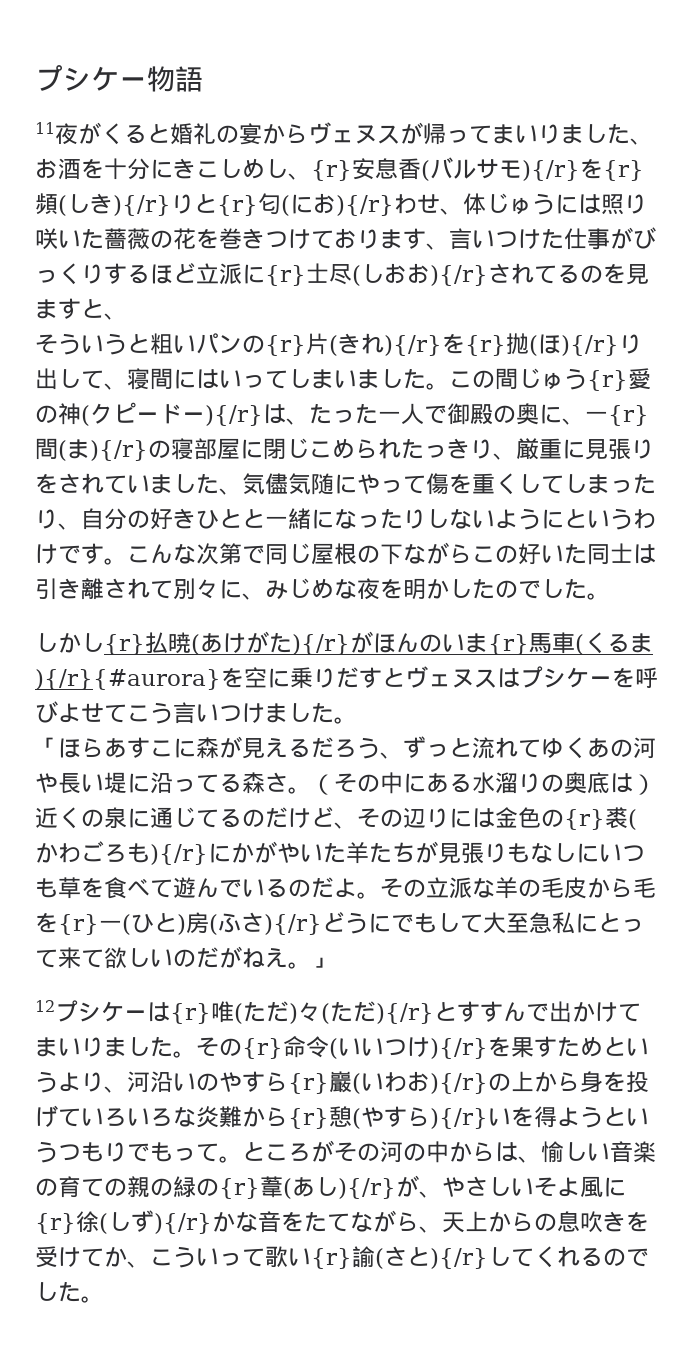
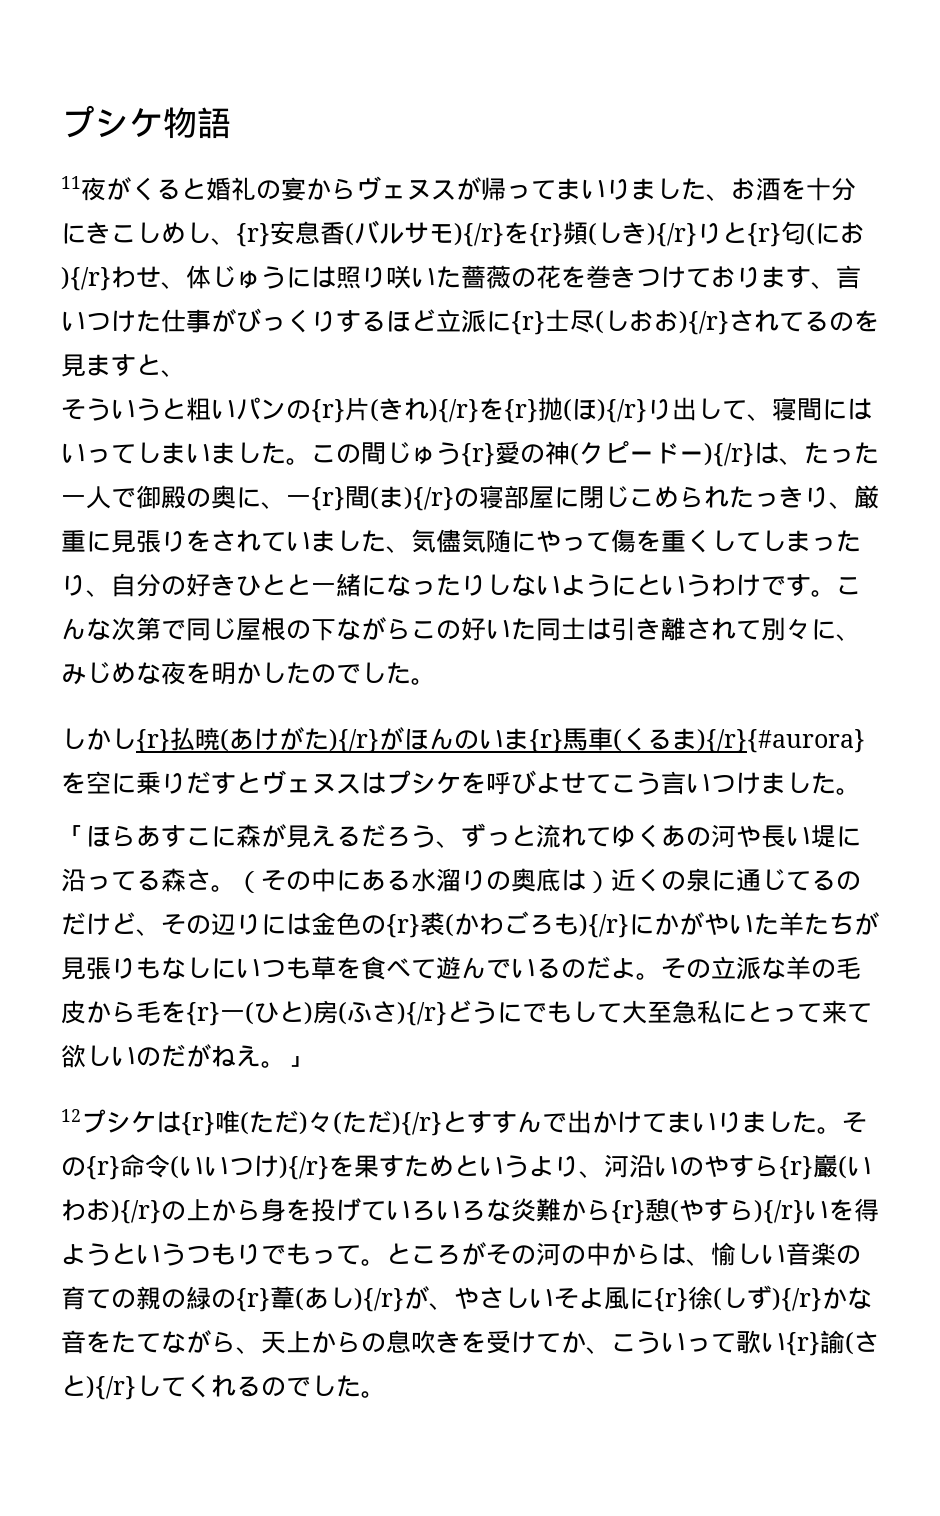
- プシケー物語
+ プシケ物語
- しかし{r}払暁(あけがた){/r}がほんのいま{r}馬車(くるま){/r}{#aurora}を空に乗りだすとヴェヌスはプシケーを呼びよせてこう言いつけました。
+ しかし{r}払暁(あけがた){/r}がほんのいま{r}馬車(くるま){/r}{#aurora}を空に乗りだすとヴェヌスはプシケを呼びよせてこう言いつけました。
- 12プシケーは{r}唯(ただ)々(ただ){/r}とすすんで出かけてまいりました。
+ 12プシケは{r}唯(ただ)々(ただ){/r}とすすんで出かけてまいりました。

